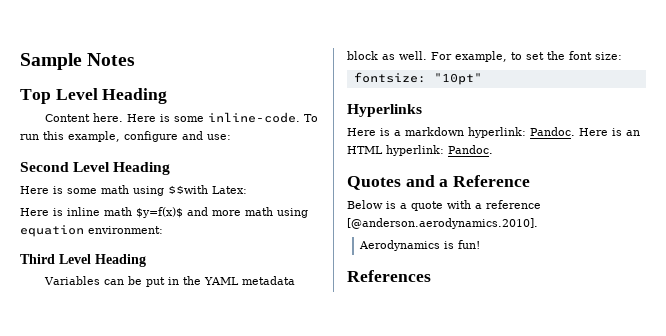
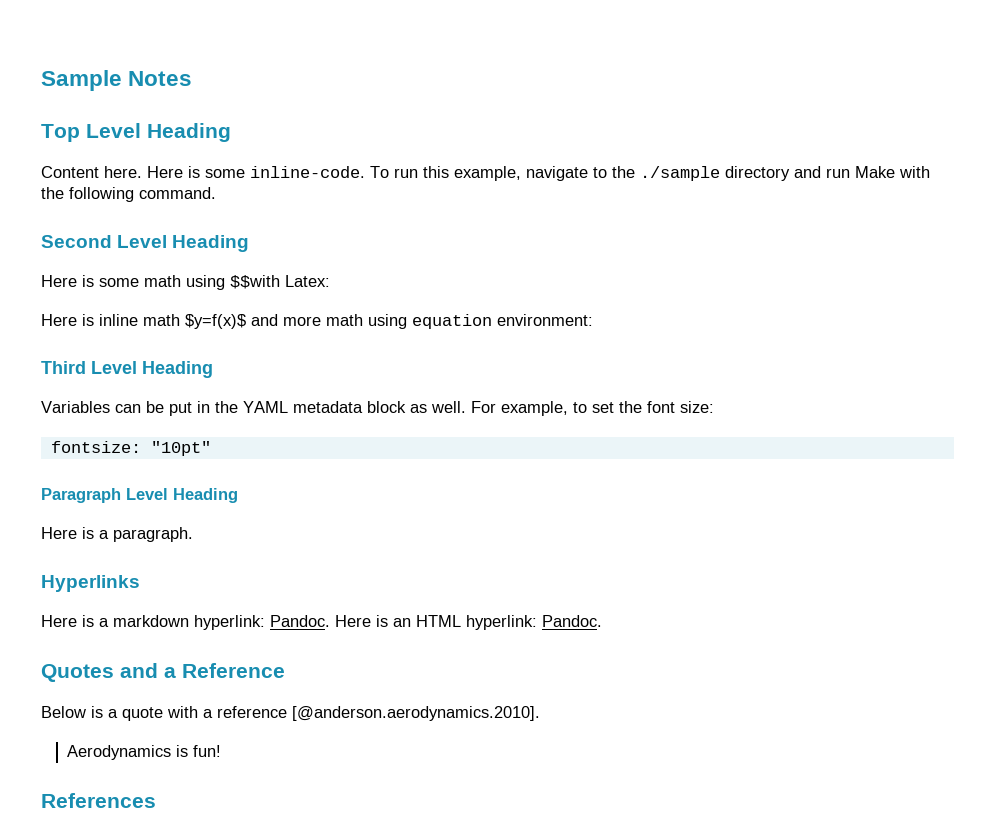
- To run this example, configure and use:
+ To run this example, navigate to the ./sample directory and run Make with the following command.
+ Paragraph Level Heading
+ Here is a paragraph.

